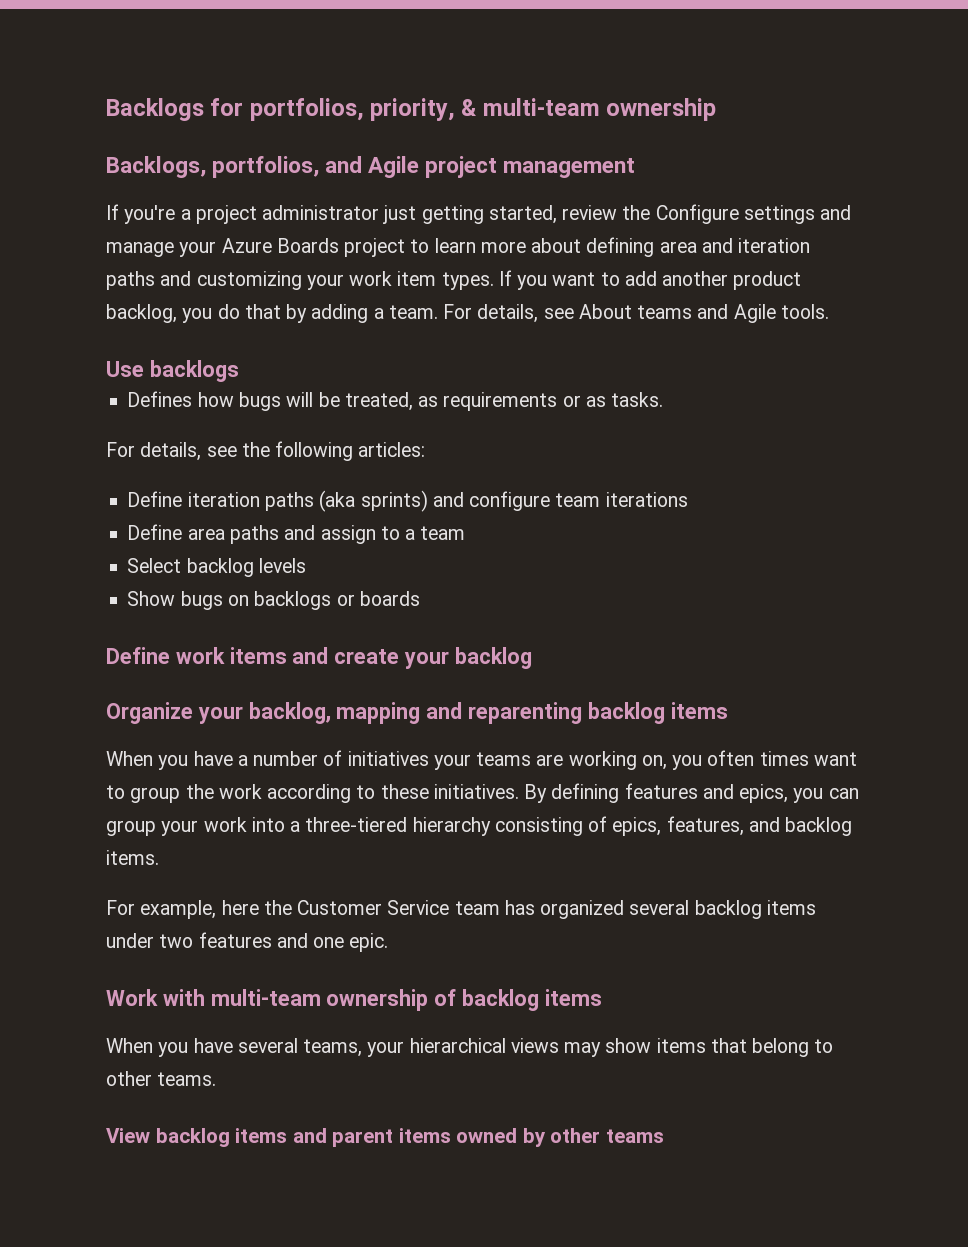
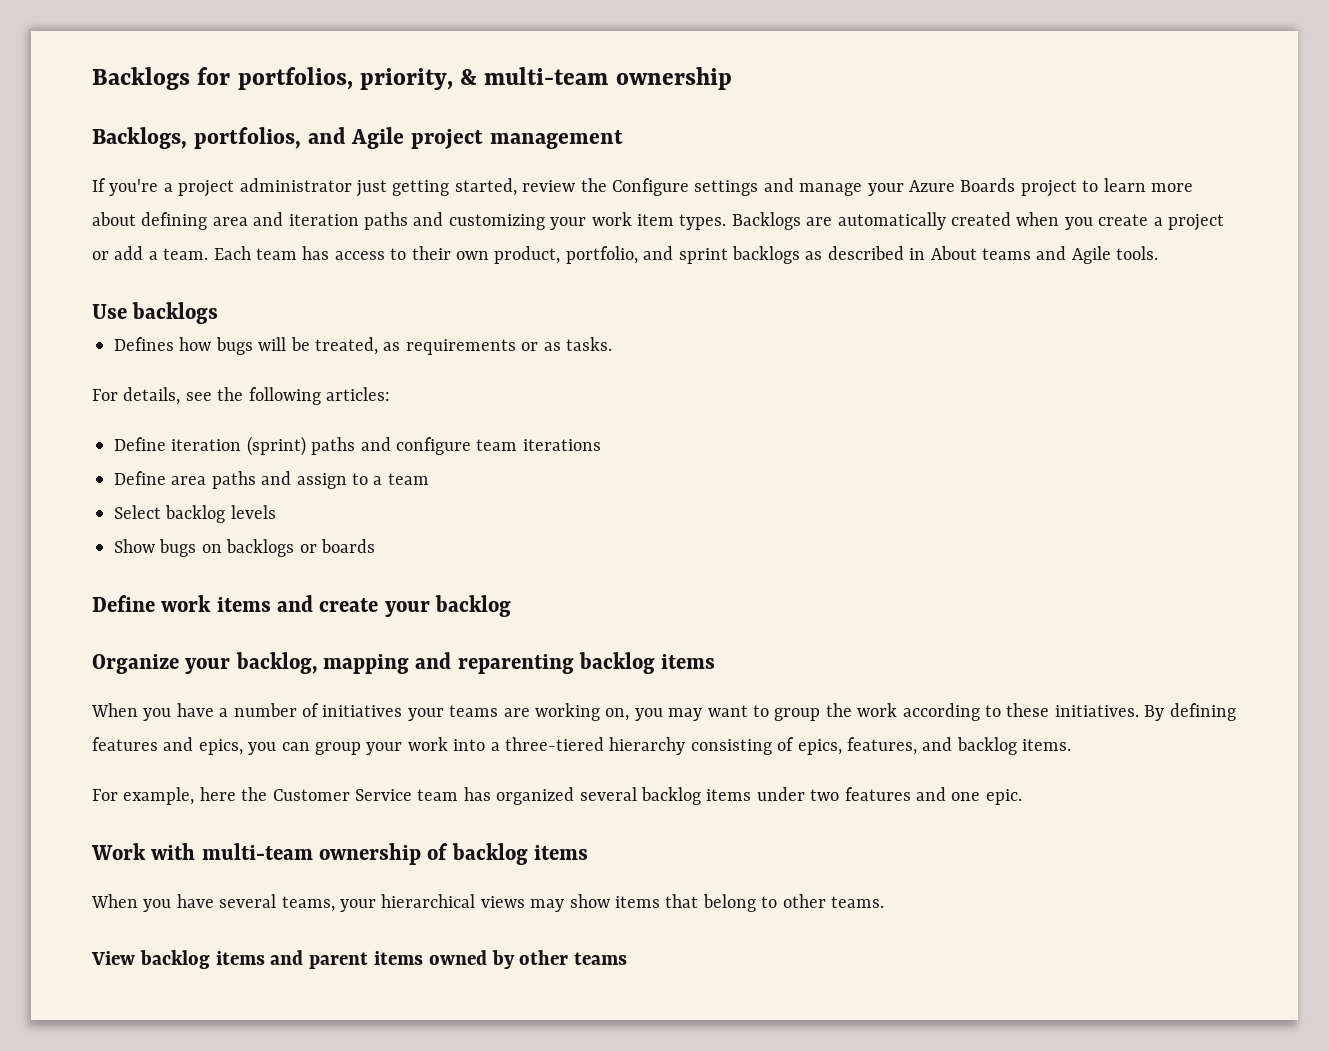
- If you want to add another product backlog, you do that by adding a team. For details, see About teams and Agile tools.
+ Backlogs are automatically created when you create a project or add a team. Each team has access to their own product, portfolio, and sprint backlogs as described in About teams and Agile tools.
- Define iteration paths (aka sprints) and configure team iterations
+ Define iteration (sprint) paths and configure team iterations
- When you have a number of initiatives your teams are working on, you often times want to group the work according to these initiatives.
+ When you have a number of initiatives your teams are working on, you may want to group the work according to these initiatives.

